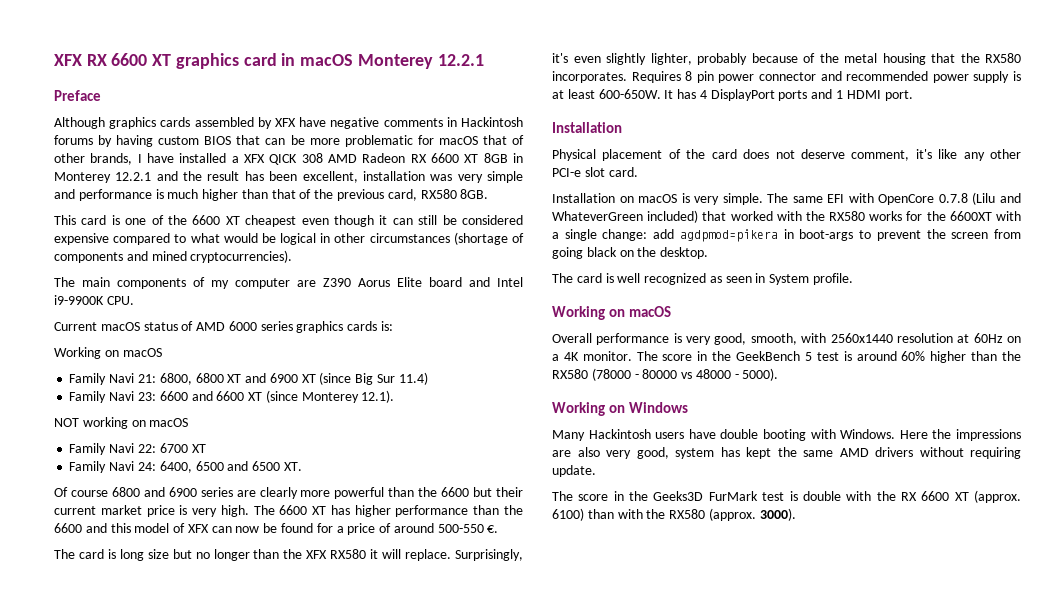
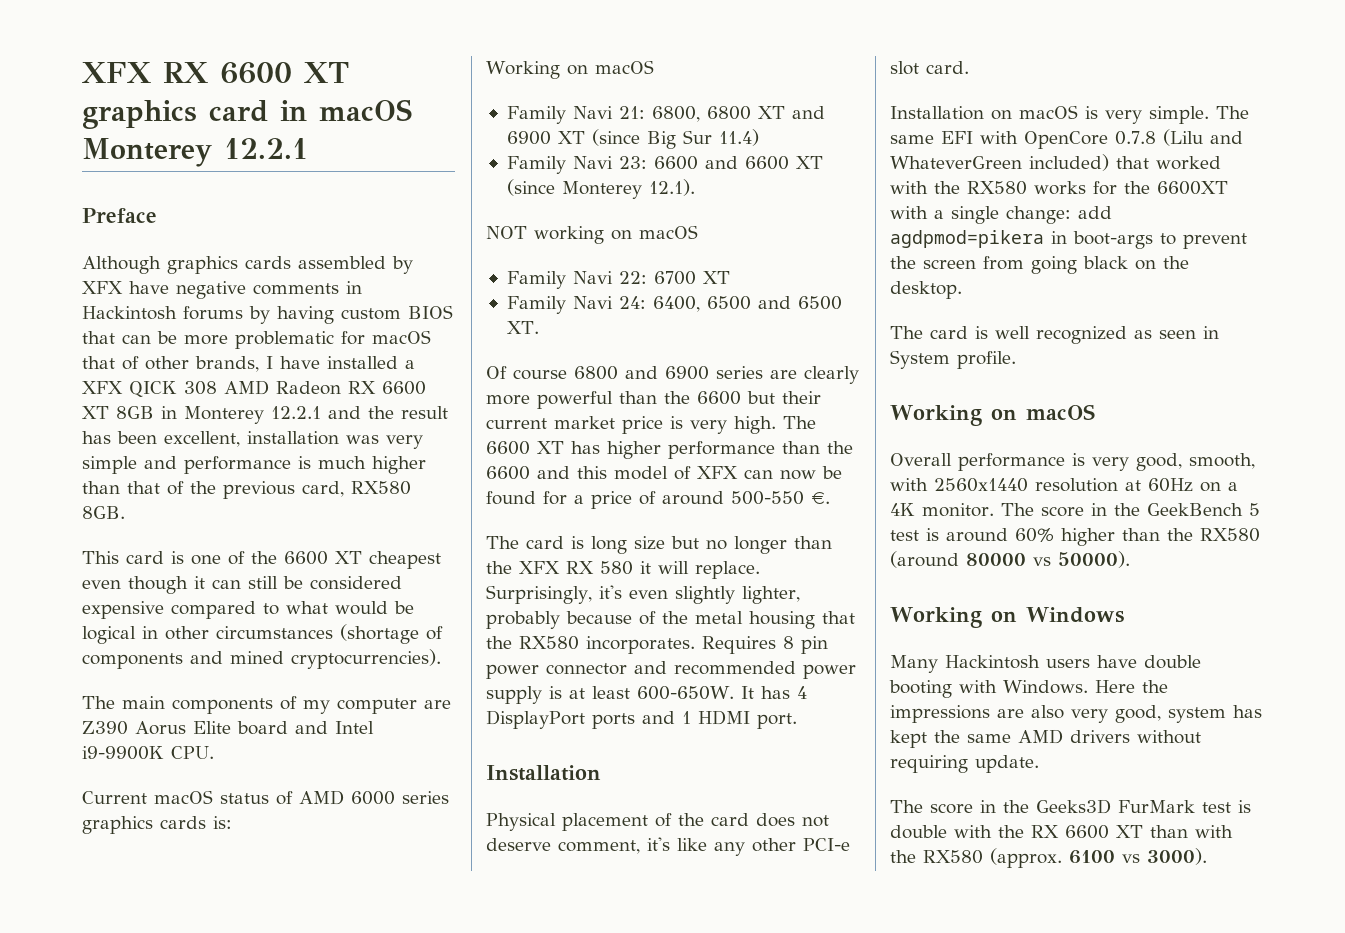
- The card is long size but no longer than the XFX RX580 it will replace.
+ The card is long size but no longer than the XFX RX 580 it will replace.
- The score in the GeekBench 5 test is around 60% higher than the RX580 (78000 - 80000 vs 48000 - 5000).
+ The score in the GeekBench 5 test is around 60% higher than the RX580 (around 80000 vs 50000).
- The score in the Geeks3D FurMark test is double with the RX 6600 XT (approx. 6100) than with the RX580 (approx. 3000).
+ The score in the Geeks3D FurMark test is double with the RX 6600 XT than with the RX580 (approx. 6100 vs 3000).

